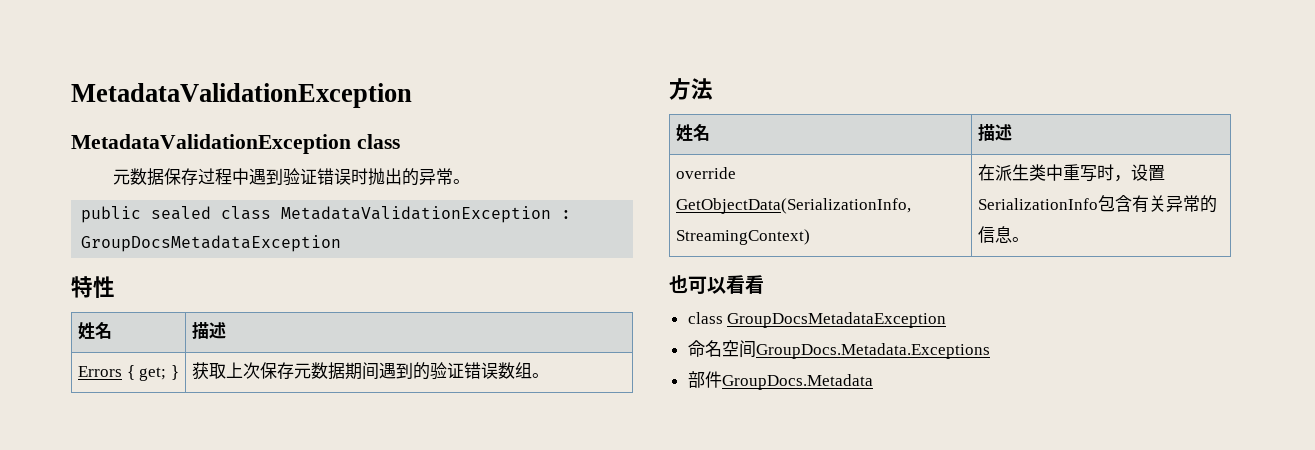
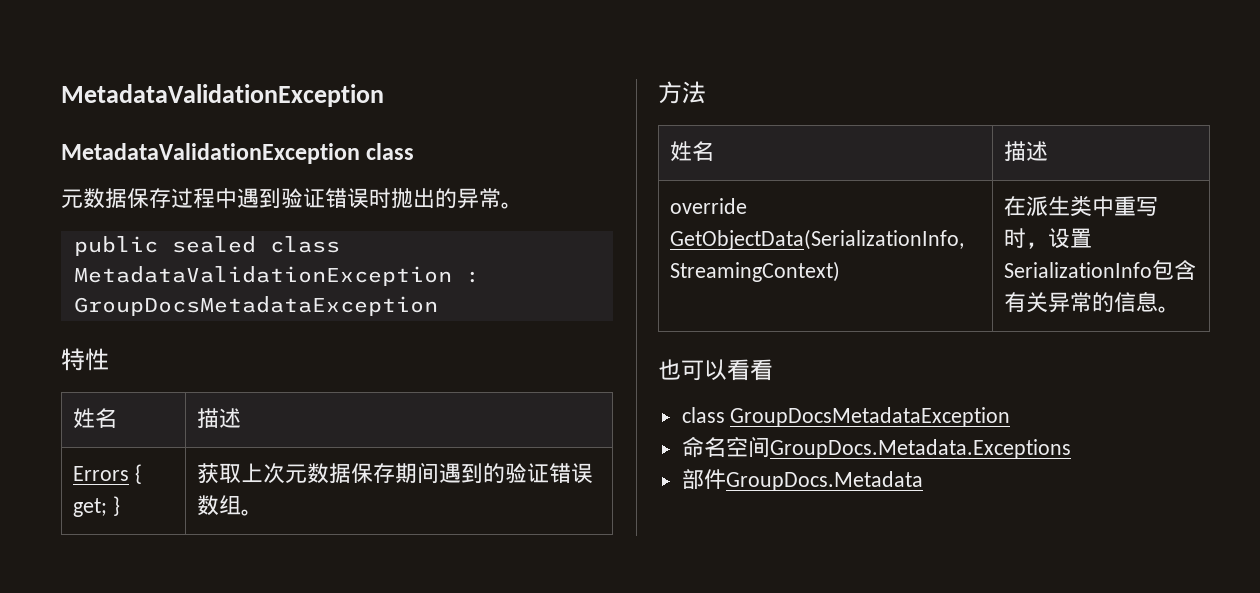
- Errors { get; } | 获取上次保存元数据期间遇到的验证错误数组。
+ Errors { get; } | 获取上次元数据保存期间遇到的验证错误数组。

